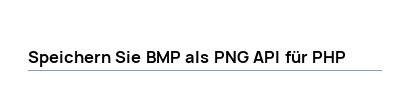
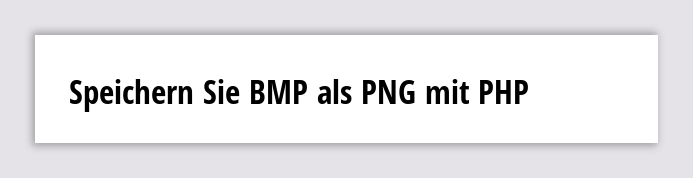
- Speichern Sie BMP als PNG API für PHP
+ Speichern Sie BMP als PNG mit PHP

